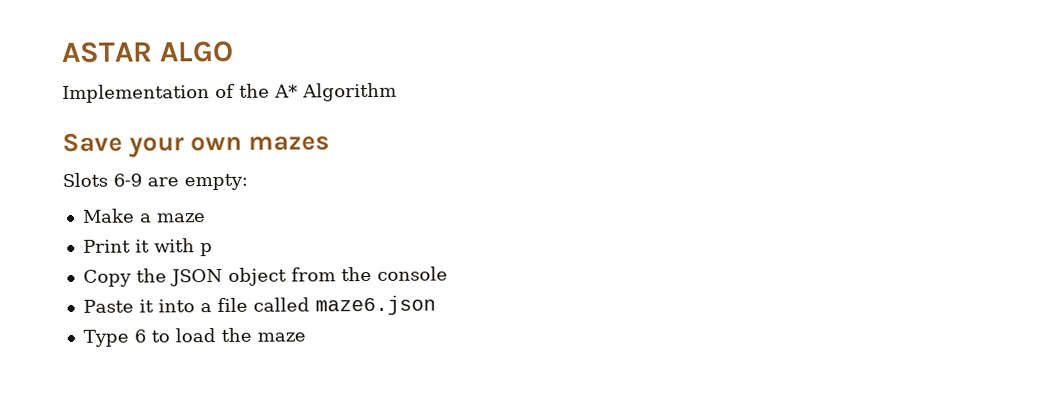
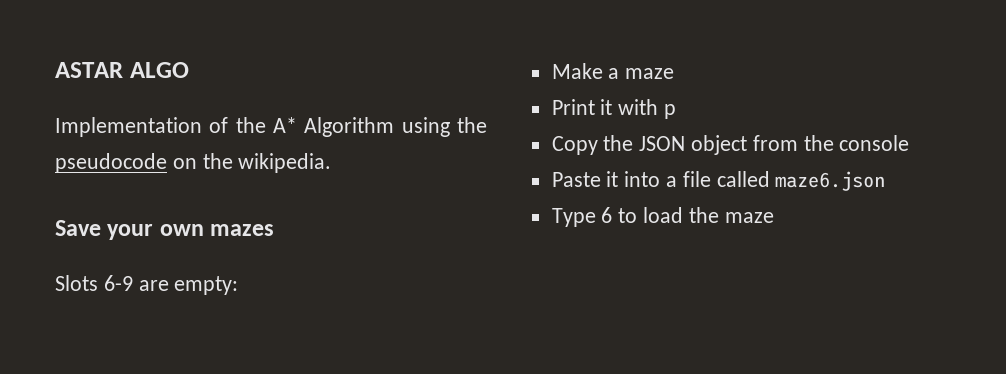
- Implementation of the A* Algorithm
+ Implementation of the A* Algorithm using the pseudocode on the wikipedia.

